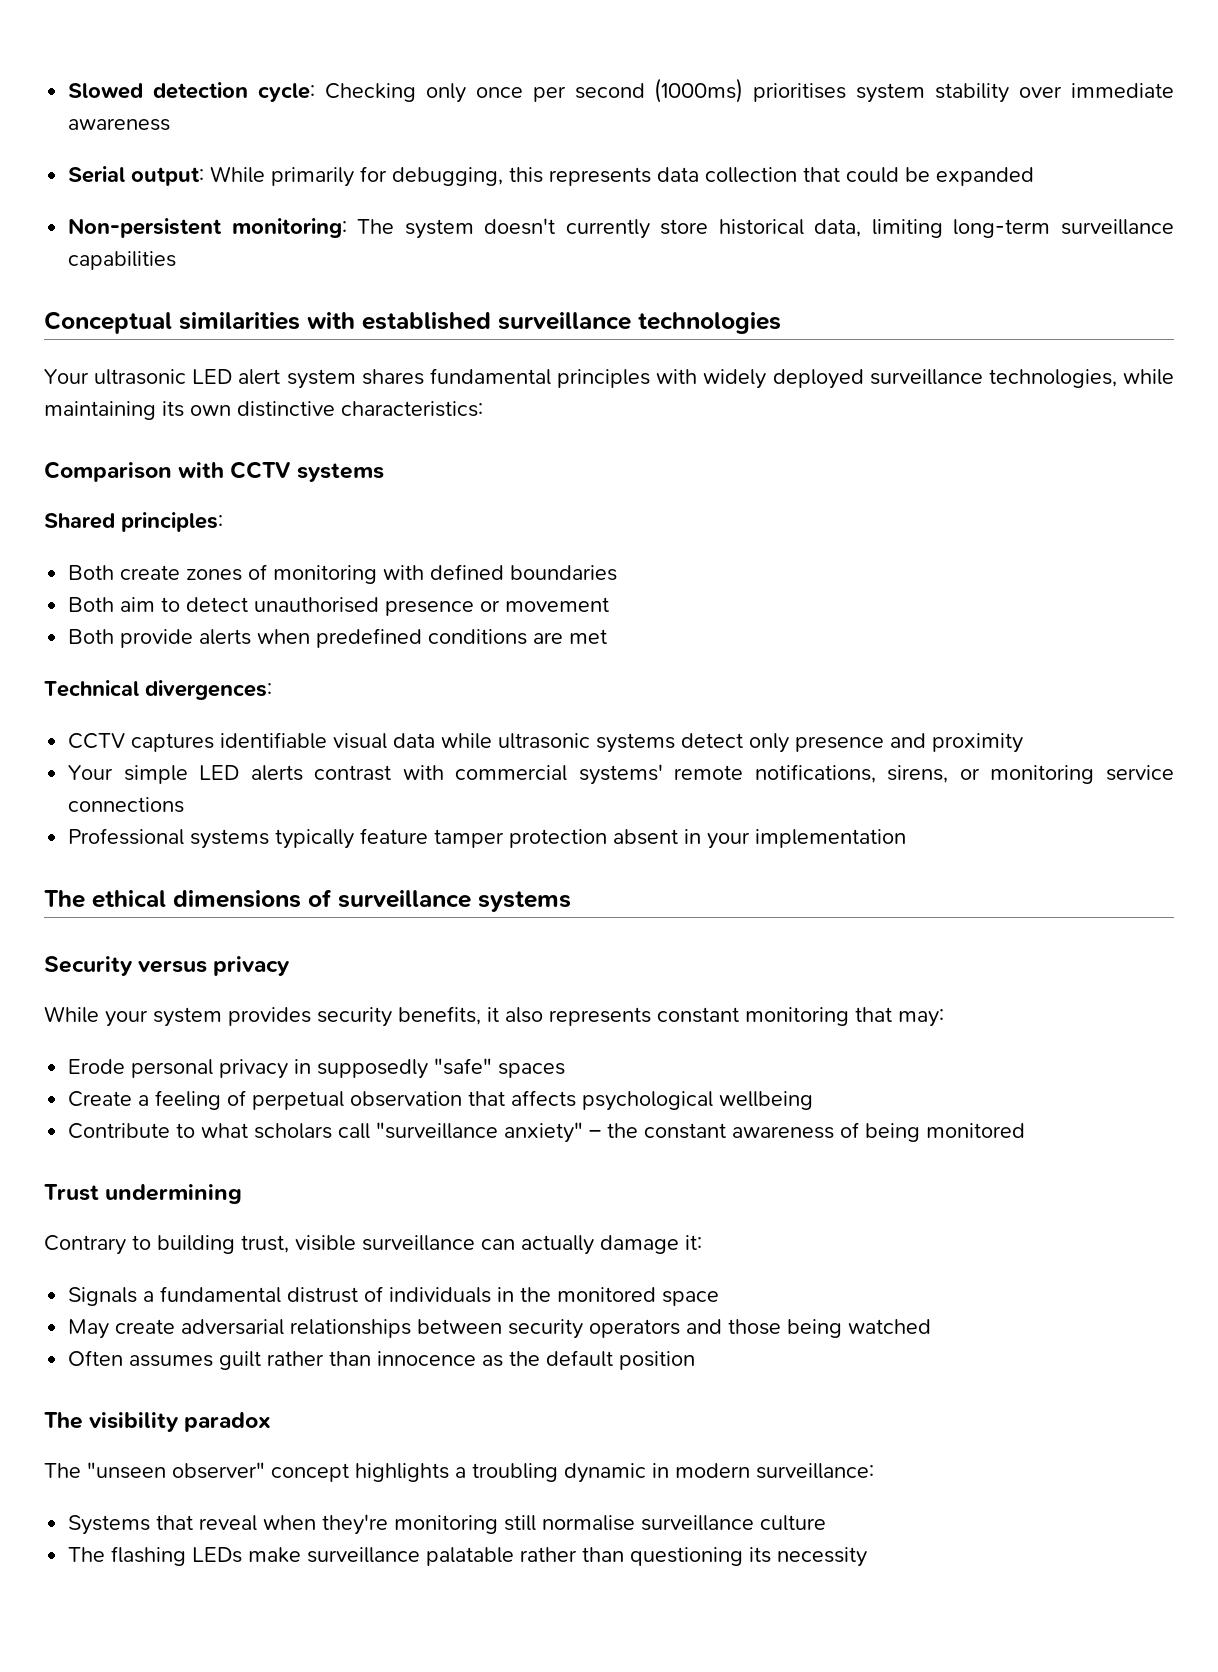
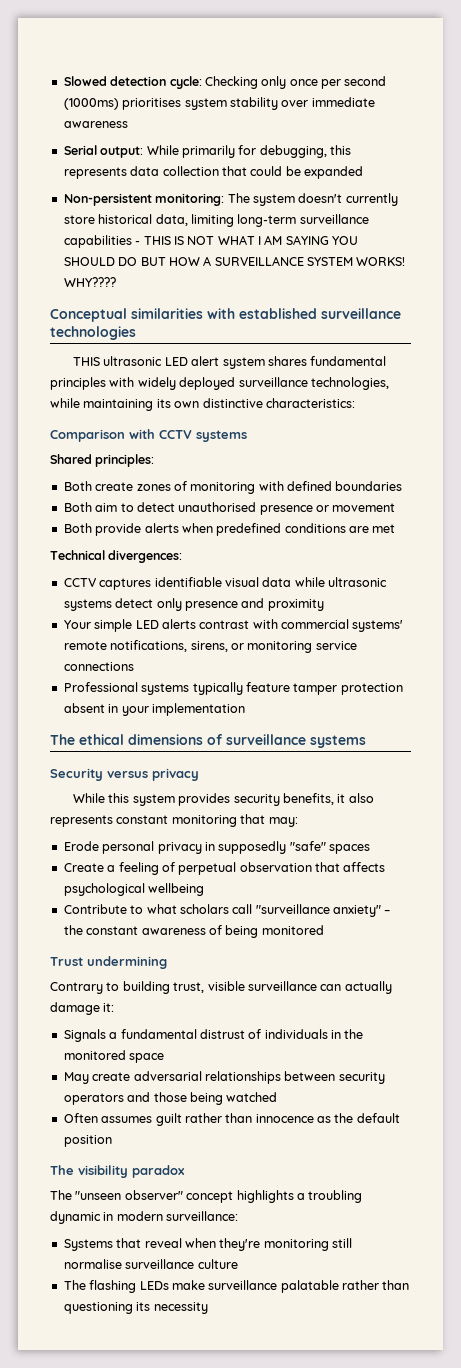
- Non-persistent monitoring: The system doesn't currently store historical data, limiting long-term surveillance capabilities
+ Non-persistent monitoring: The system doesn't currently store historical data, limiting long-term surveillance capabilities - THIS IS NOT WHAT I AM SAYING YOU SHOULD DO BUT HOW A SURVEILLANCE SYSTEM WORKS! WHY????
- Your ultrasonic LED alert system shares fundamental principles with widely deployed surveillance technologies, while maintaining its own distinctive characteristics:
+ THIS ultrasonic LED alert system shares fundamental principles with widely deployed surveillance technologies, while maintaining its own distinctive characteristics:
- While your system provides security benefits, it also represents constant monitoring that may:
+ While this system provides security benefits, it also represents constant monitoring that may:

